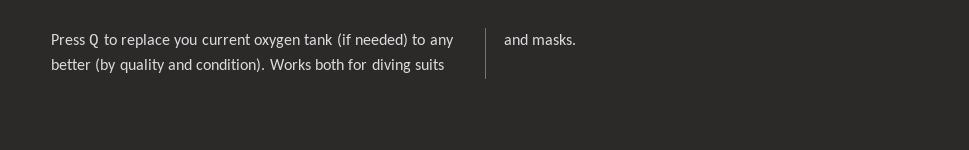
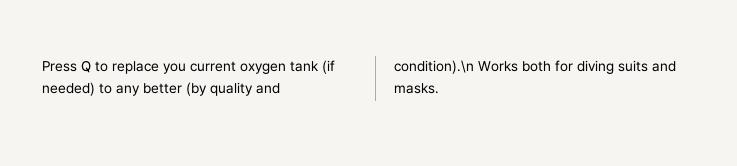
- Press Q to replace you current oxygen tank (if needed) to any better (by quality and condition). Works both for diving suits and masks.
+ Press Q to replace you current oxygen tank (if needed) to any better (by quality and condition).\n Works both for diving suits and masks.

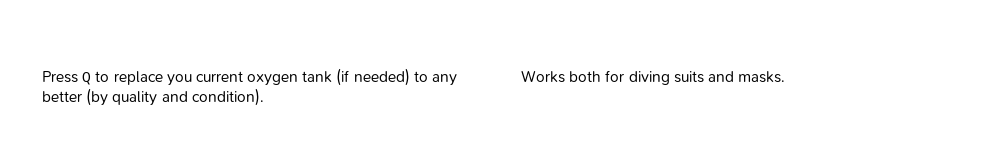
- Press Q to replace you current oxygen tank (if needed) to any better (by quality and condition).\n Works both for diving suits and masks.
+ Press Q to replace you current oxygen tank (if needed) to any better (by quality and condition).
+ Works both for diving suits and masks.

